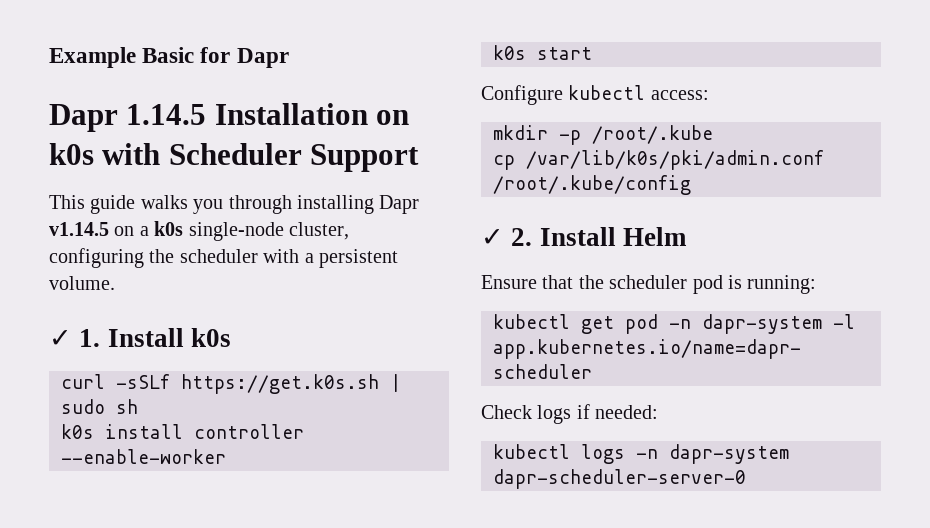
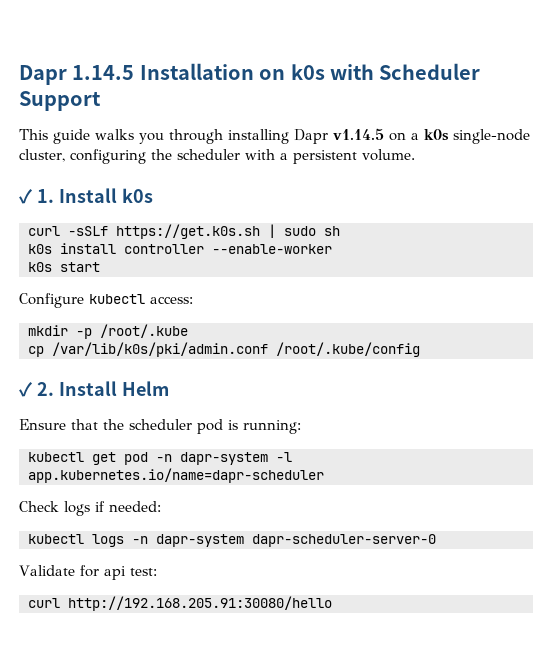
- Example Basic for Dapr
+ Validate for api test:
+ curl http://192.168.205.91:30080/hello

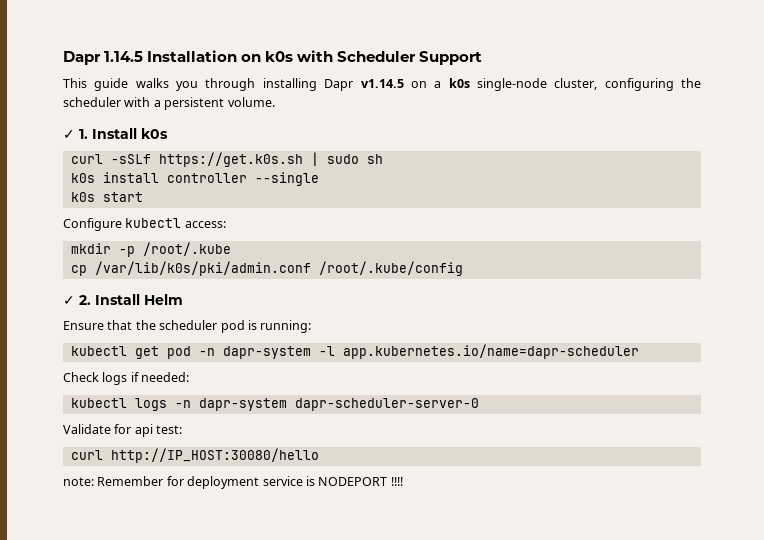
- k0s install controller --enable-worker
+ k0s install controller --single
- curl http://192.168.205.91:30080/hello
+ curl http://IP_HOST:30080/hello
+ note: Remember for deployment service is NODEPORT !!!!

